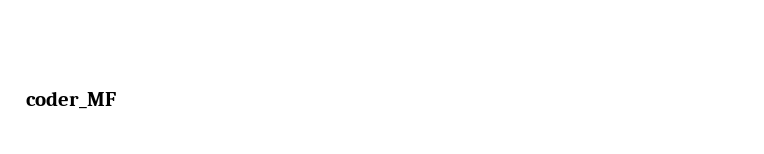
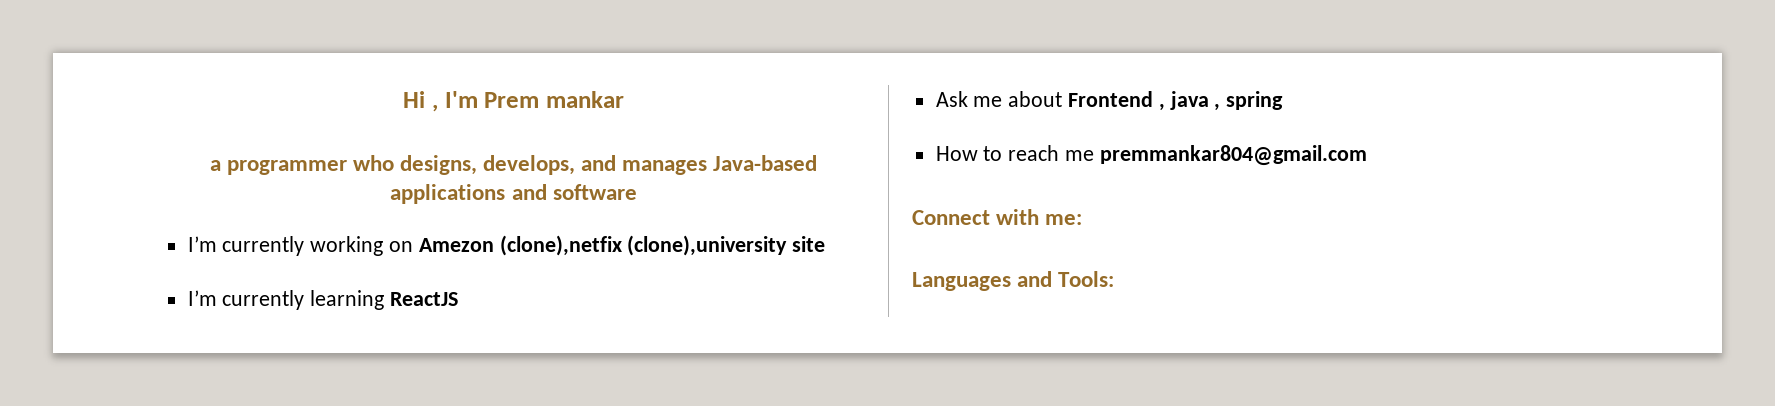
- coder_MF
+ Hi , I'm Prem mankar
+ a programmer who designs, develops, and manages Java-based applications and software
+ I’m currently working on Amezon (clone),netfix (clone),university site
+ I’m currently learning ReactJS
+ Ask me about Frontend , java , spring
+ How to reach me premmankar804@gmail.com
+ Connect with me:
+ Languages and Tools:

